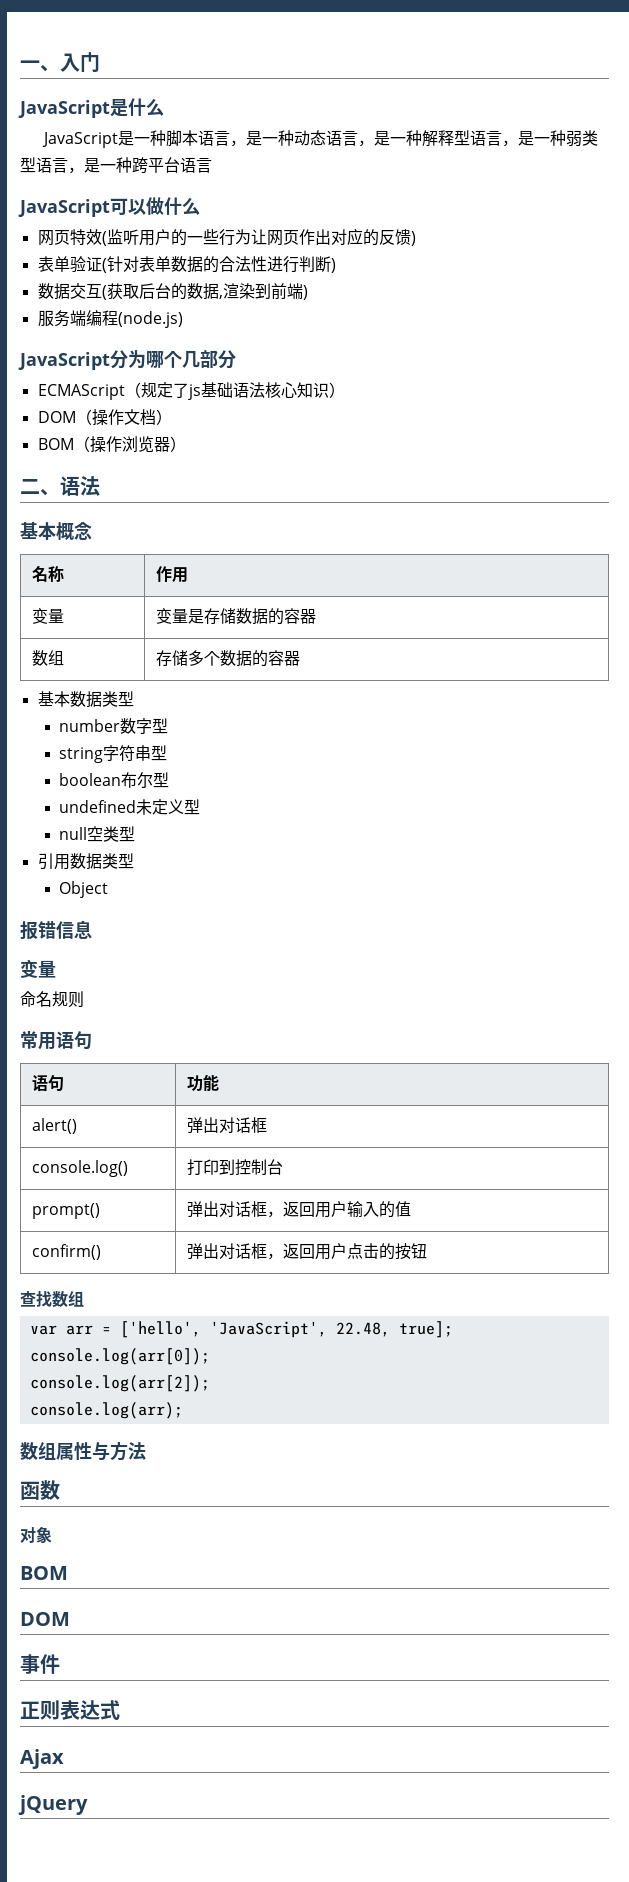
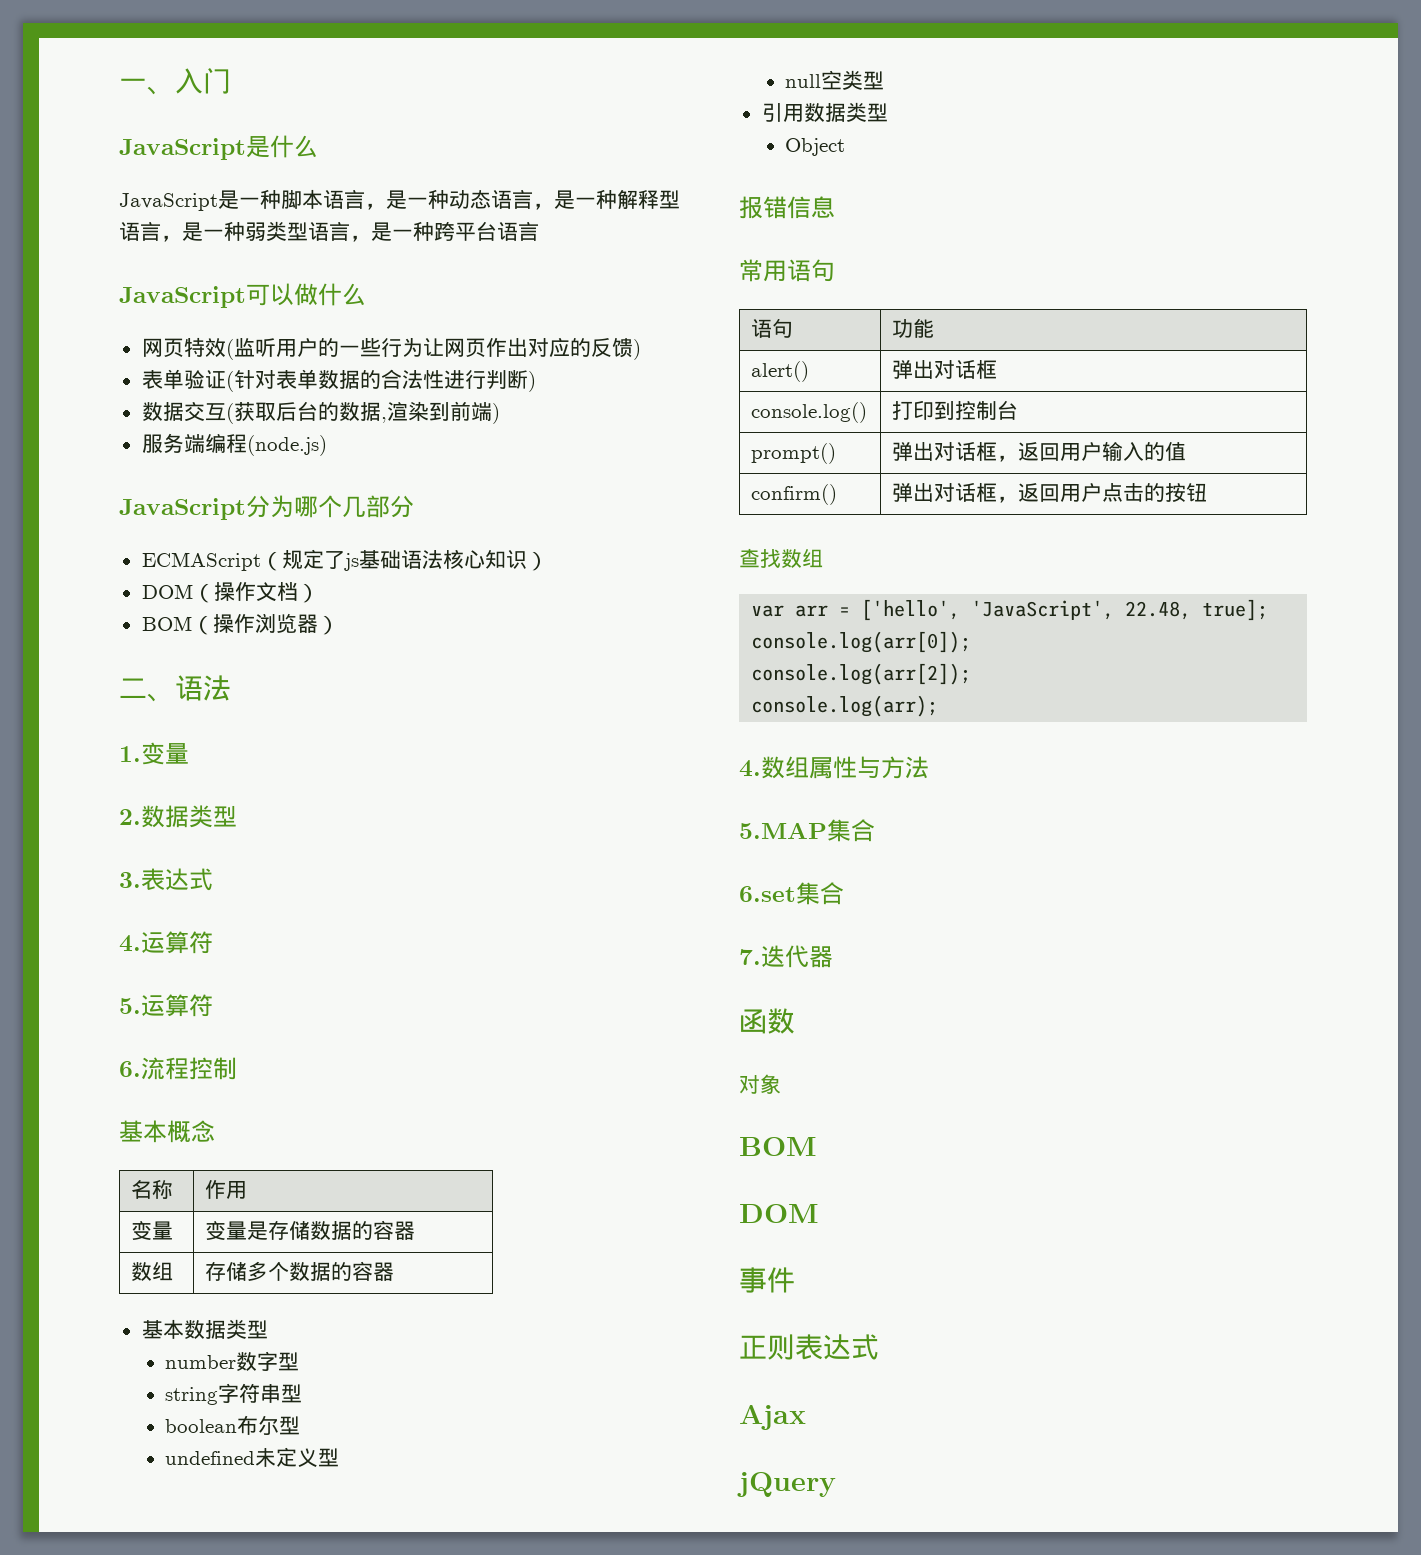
+ 1.变量
+ 2.数据类型
+ 3.表达式
+ 4.运算符
+ 5.运算符
+ 6.流程控制
  报错信息
- 变量
- 命名规则
- 数组属性与方法
+ 4.数组属性与方法
+ 5.MAP集合
+ 6.set集合
+ 7.迭代器

